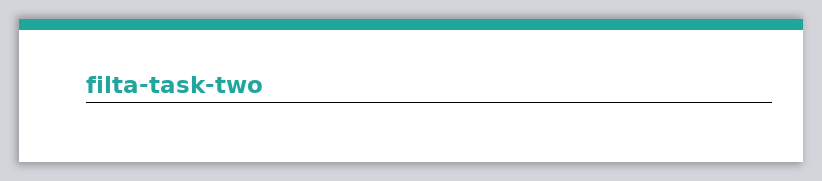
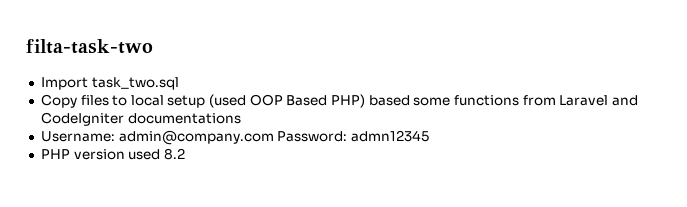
+ Import task_two.sql
+ Copy files to local setup (used OOP Based PHP) based some functions from Laravel and CodeIgniter documentations
+ Username: admin@company.com Password: admn12345
+ PHP version used 8.2

